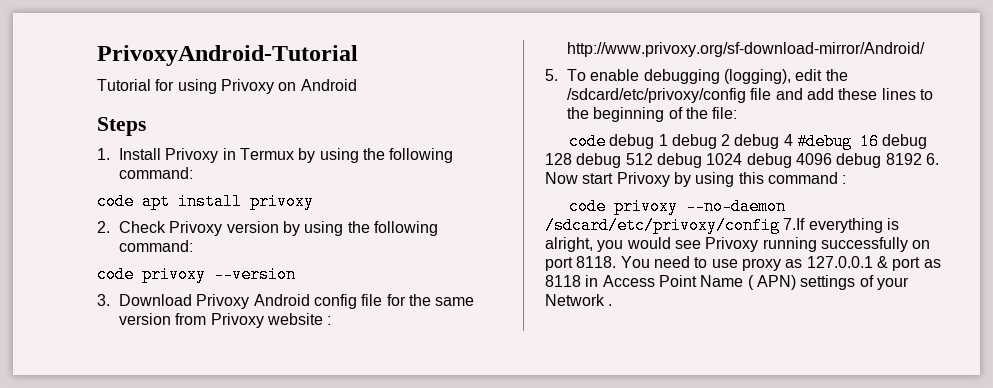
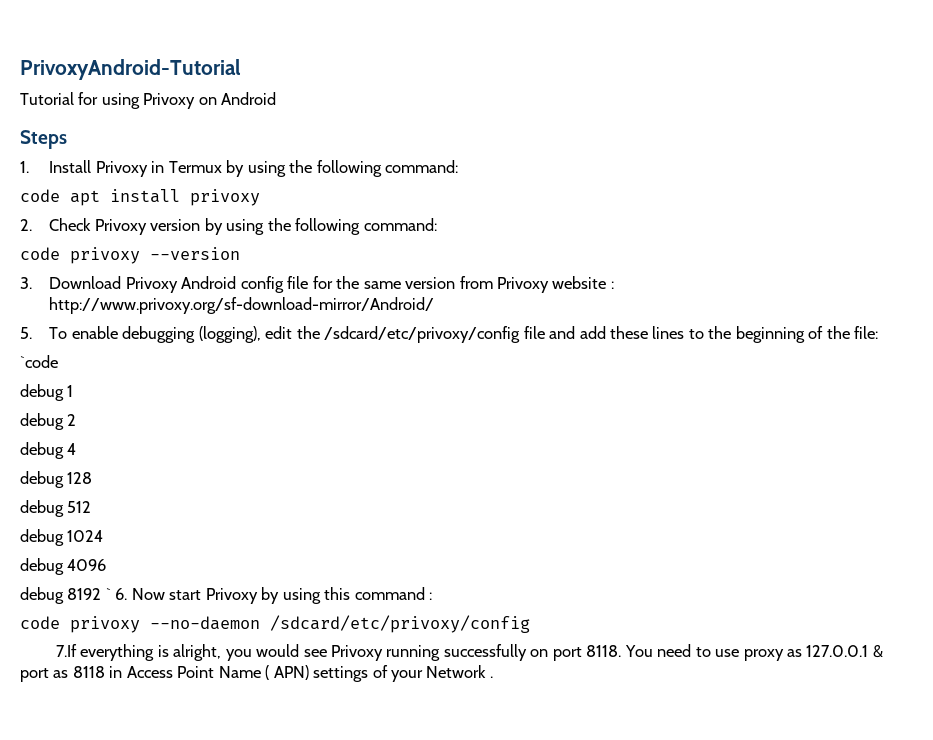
- code debug 1 debug 2 debug 4 #debug 16 debug 128 debug 512 debug 1024 debug 4096 debug 8192 6. Now start Privoxy by using this command :
+ `code
+ debug 1
+ debug 2
+ debug 4
+ debug 128
+ debug 512
+ debug 1024
+ debug 4096
+ debug 8192 ` 6. Now start Privoxy by using this command :
- code privoxy --no-daemon /sdcard/etc/privoxy/config 7.If everything is alright, you would see Privoxy running successfully on port 8118.
+ code privoxy --no-daemon /sdcard/etc/privoxy/config
+ 7.If everything is alright, you would see Privoxy running successfully on port 8118.

